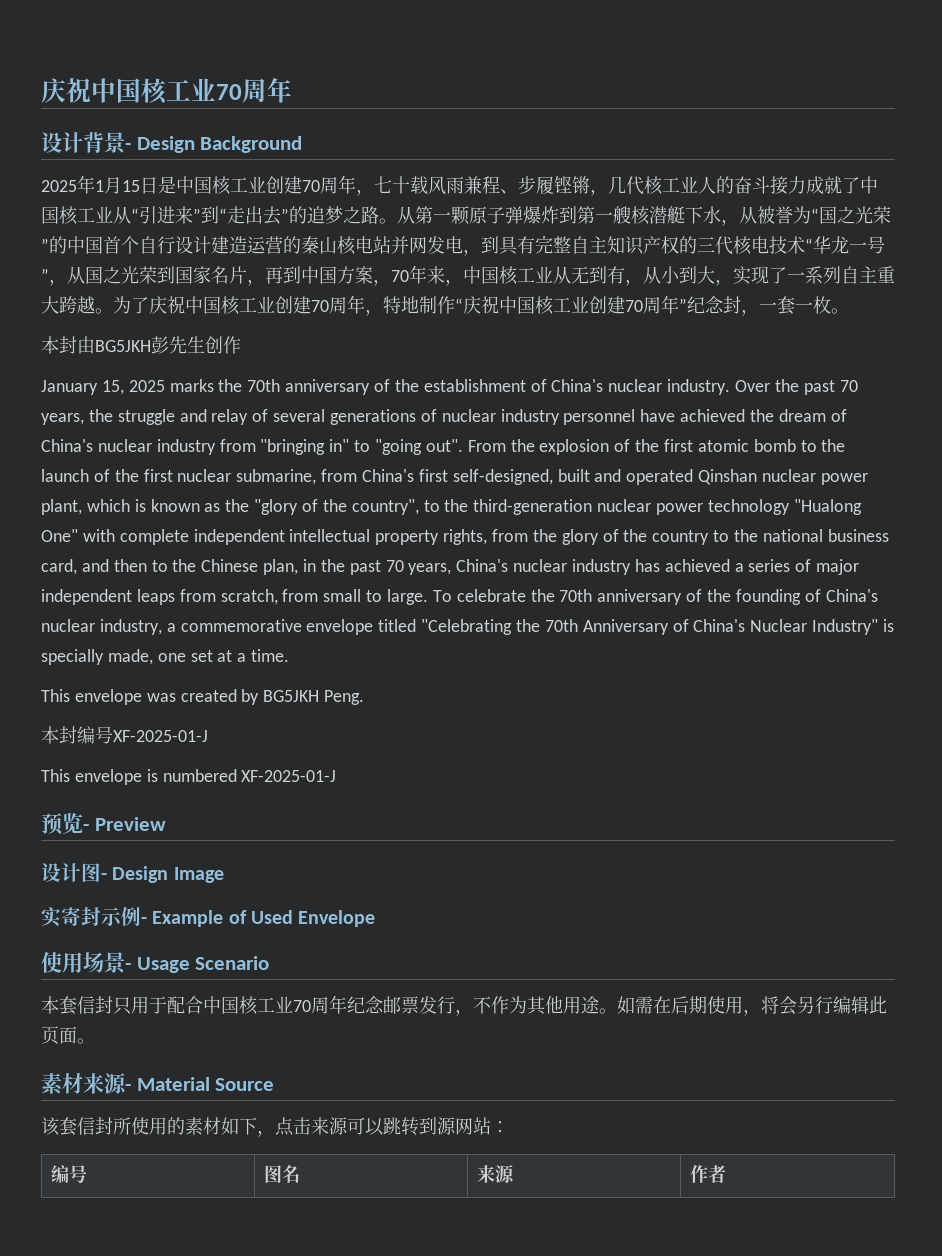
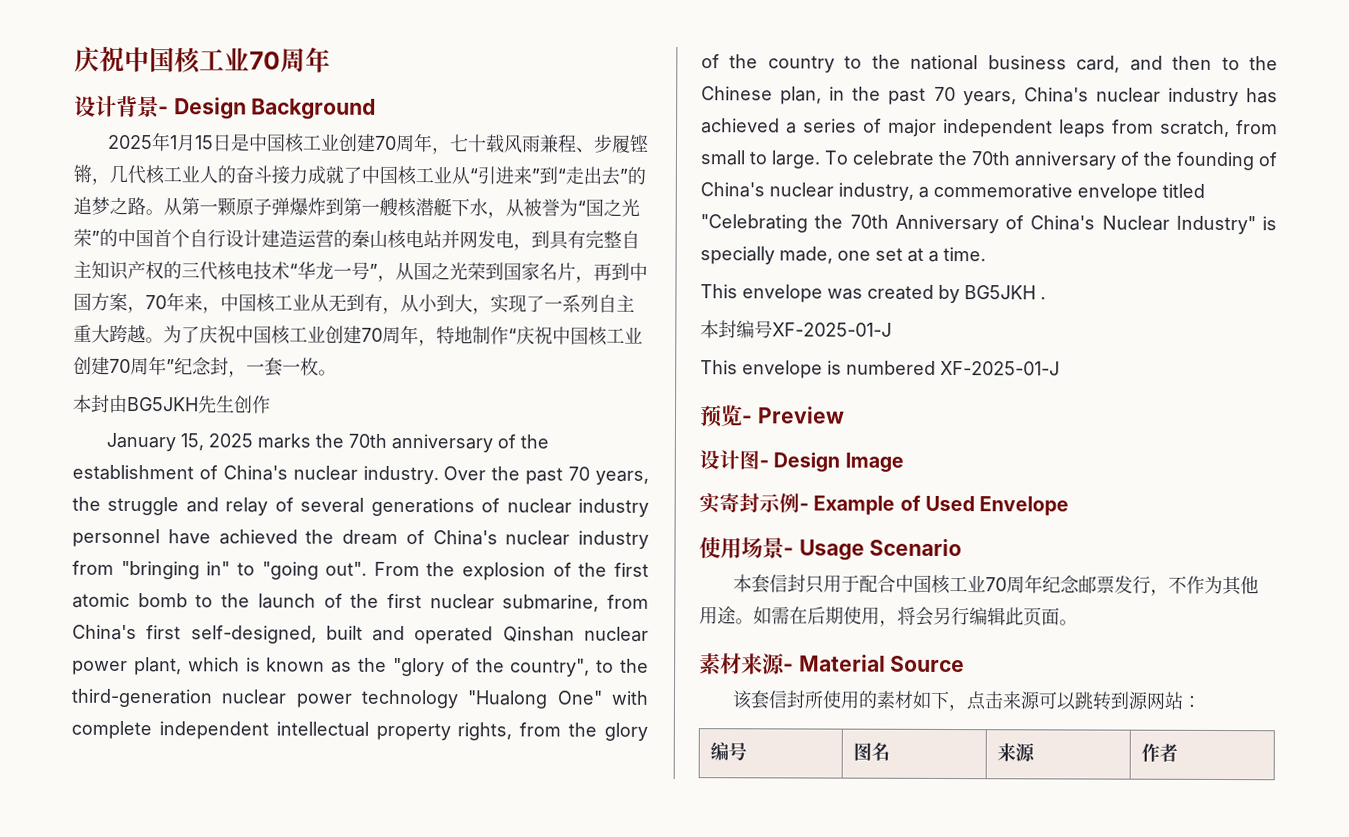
- 本封由BG5JKH彭先生创作
+ 本封由BG5JKH先生创作
- This envelope was created by BG5JKH Peng.
+ This envelope was created by BG5JKH .

